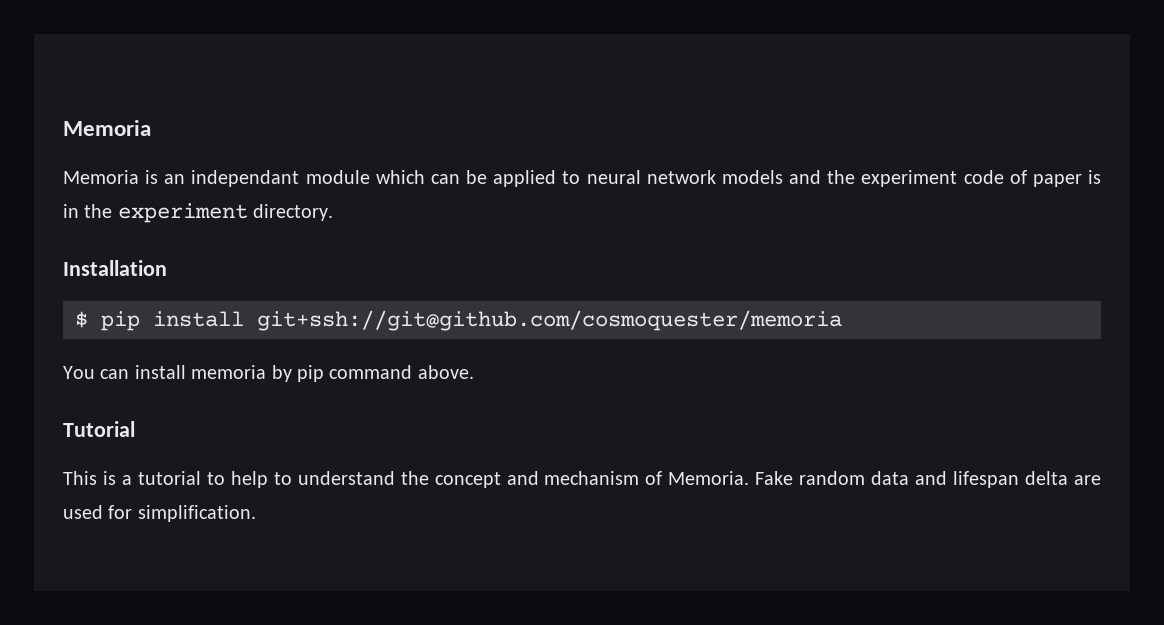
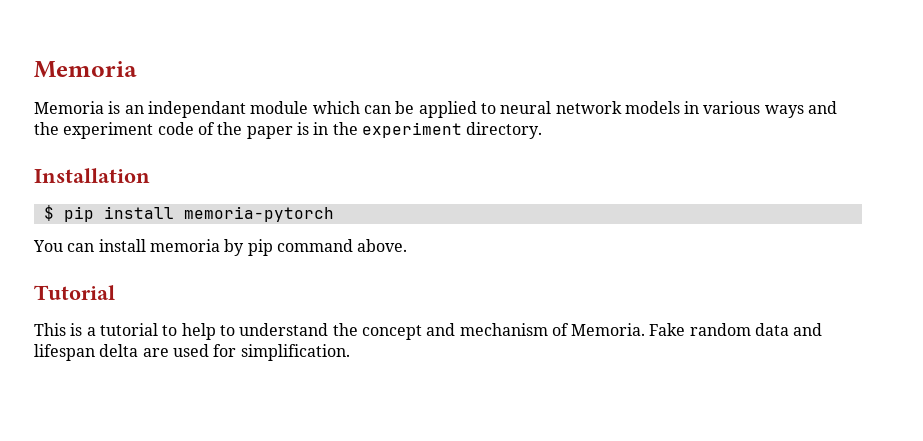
- Memoria is an independant module which can be applied to neural network models and the experiment code of paper is in the experiment directory.
+ Memoria is an independant module which can be applied to neural network models in various ways and the experiment code of the paper is in the experiment directory.
- $ pip install git+ssh://git@github.com/cosmoquester/memoria
+ $ pip install memoria-pytorch

